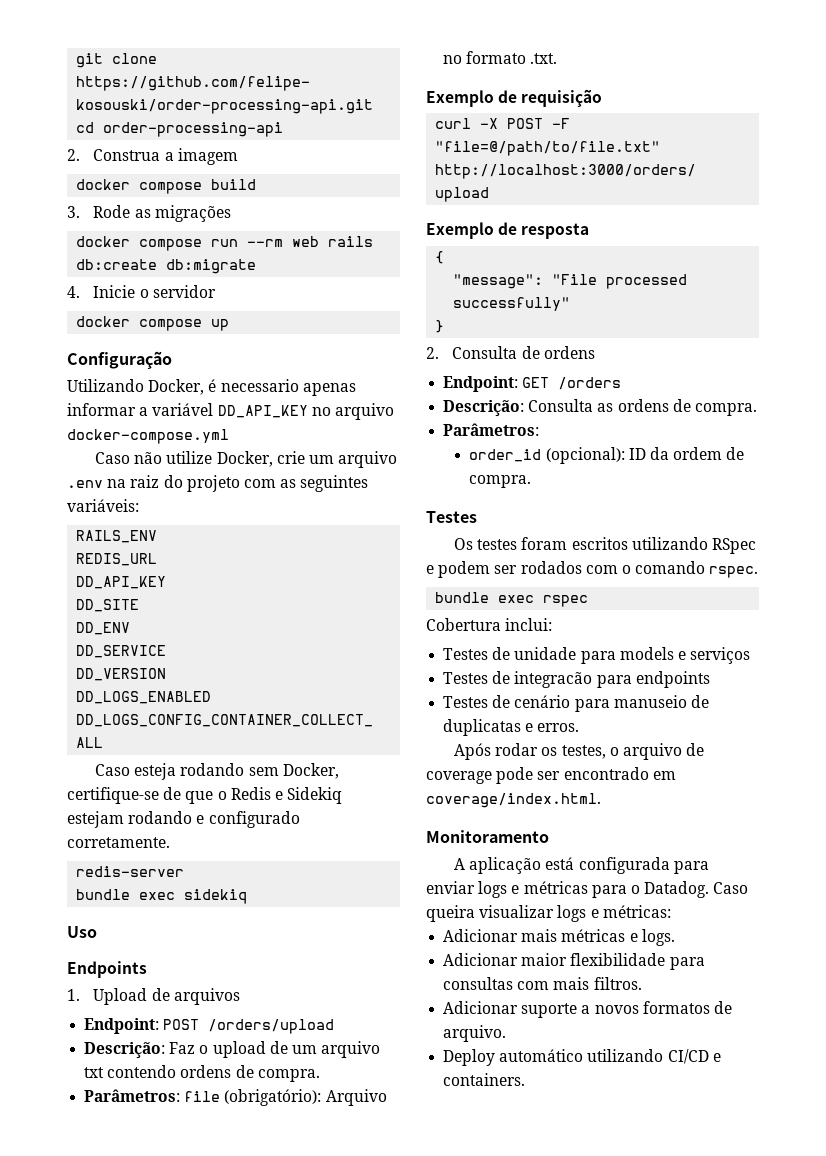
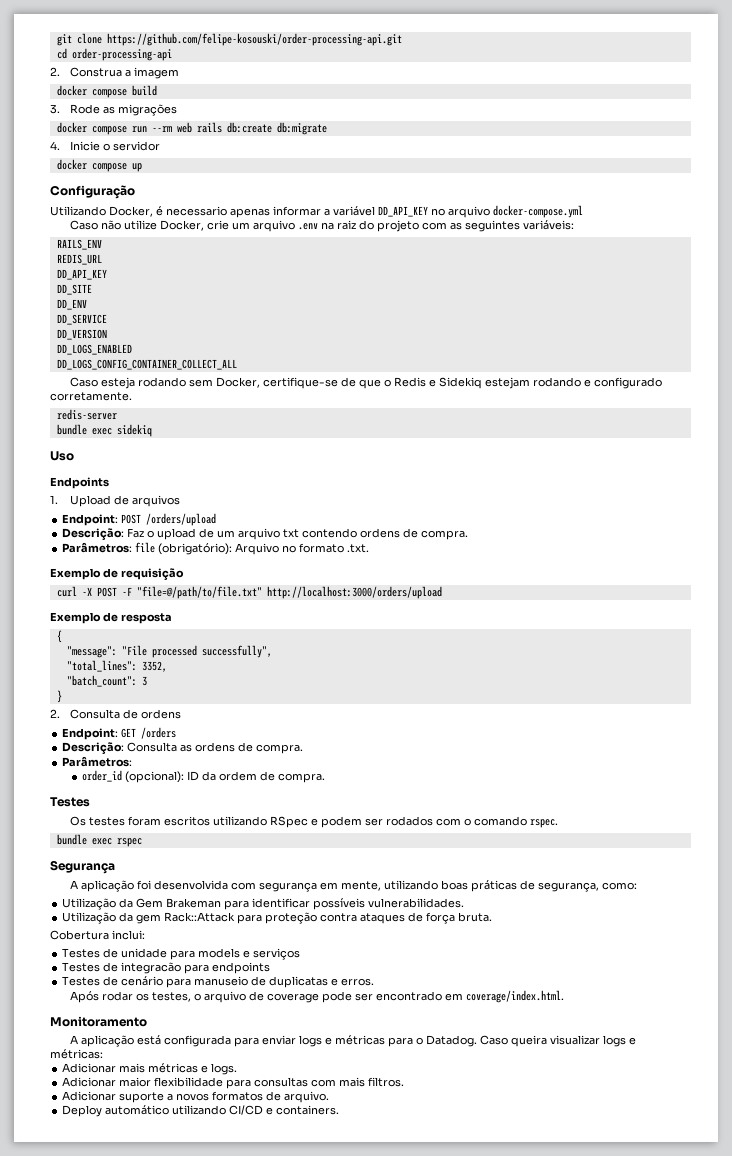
- "message": "File processed successfully"
+ "message": "File processed successfully",
+ "total_lines": 3352,
+ "batch_count": 3
+ Segurança
+ A aplicação foi desenvolvida com segurança em mente, utilizando boas práticas de segurança, como:
+ Utilização da Gem Brakeman para identificar possíveis vulnerabilidades.
+ Utilização da gem Rack::Attack para proteção contra ataques de força bruta.

